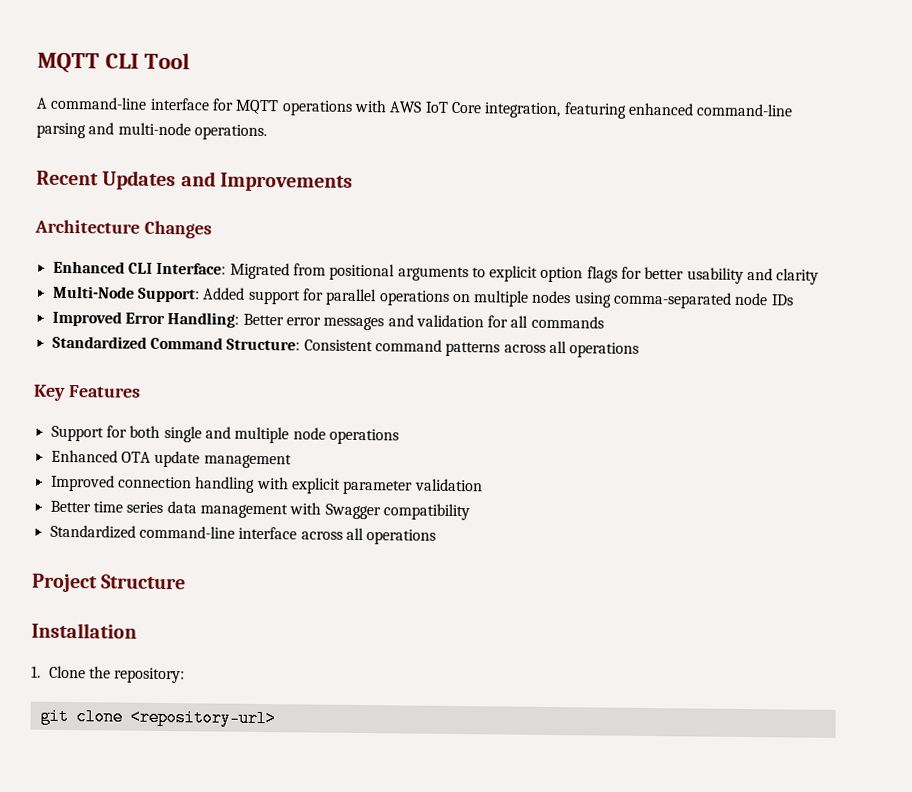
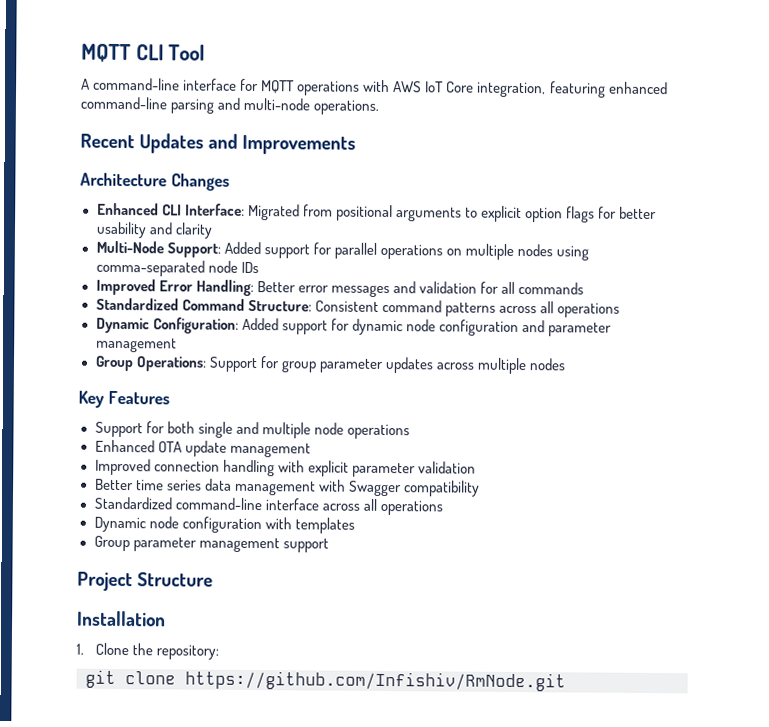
+ Dynamic Configuration: Added support for dynamic node configuration and parameter management
+ Group Operations: Support for group parameter updates across multiple nodes
+ Dynamic node configuration with templates
+ Group parameter management support
- git clone <repository-url>
+ git clone https://github.com/Infishiv/RmNode.git

